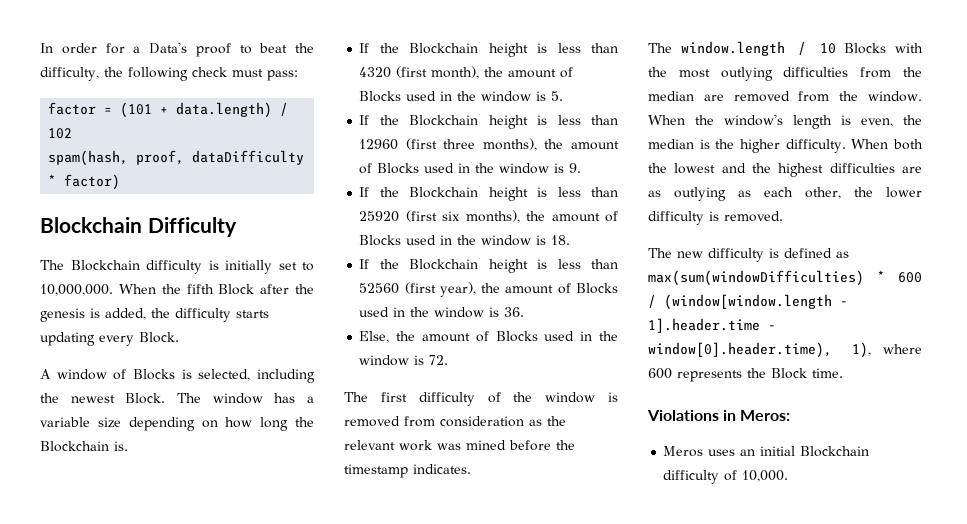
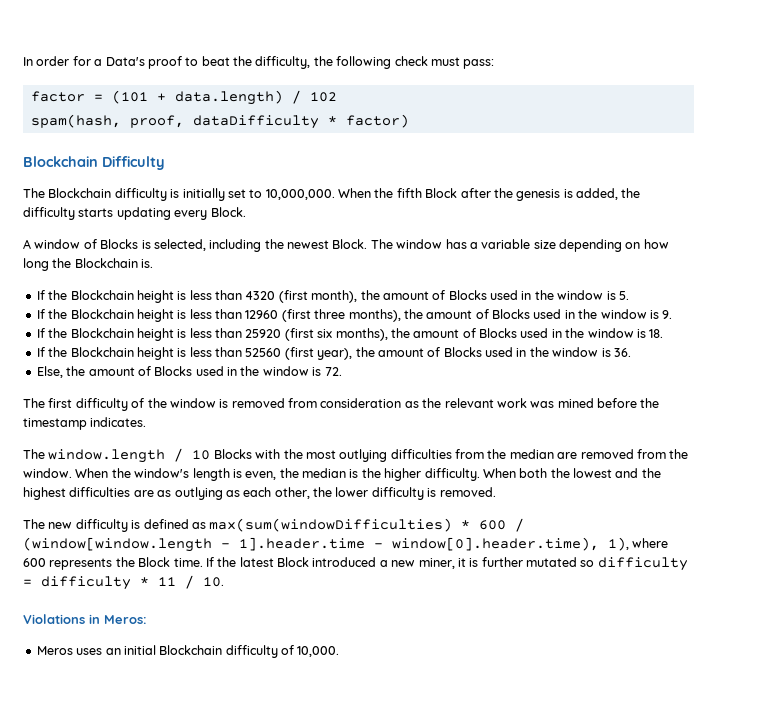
+ If the latest Block introduced a new miner, it is further mutated so difficulty = difficulty * 11 / 10.

